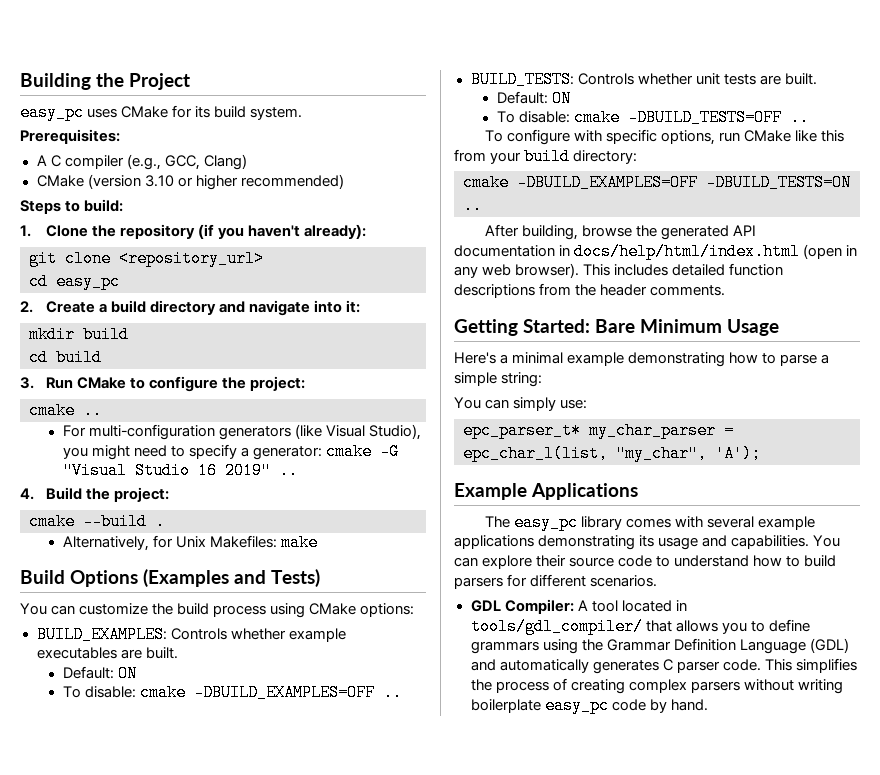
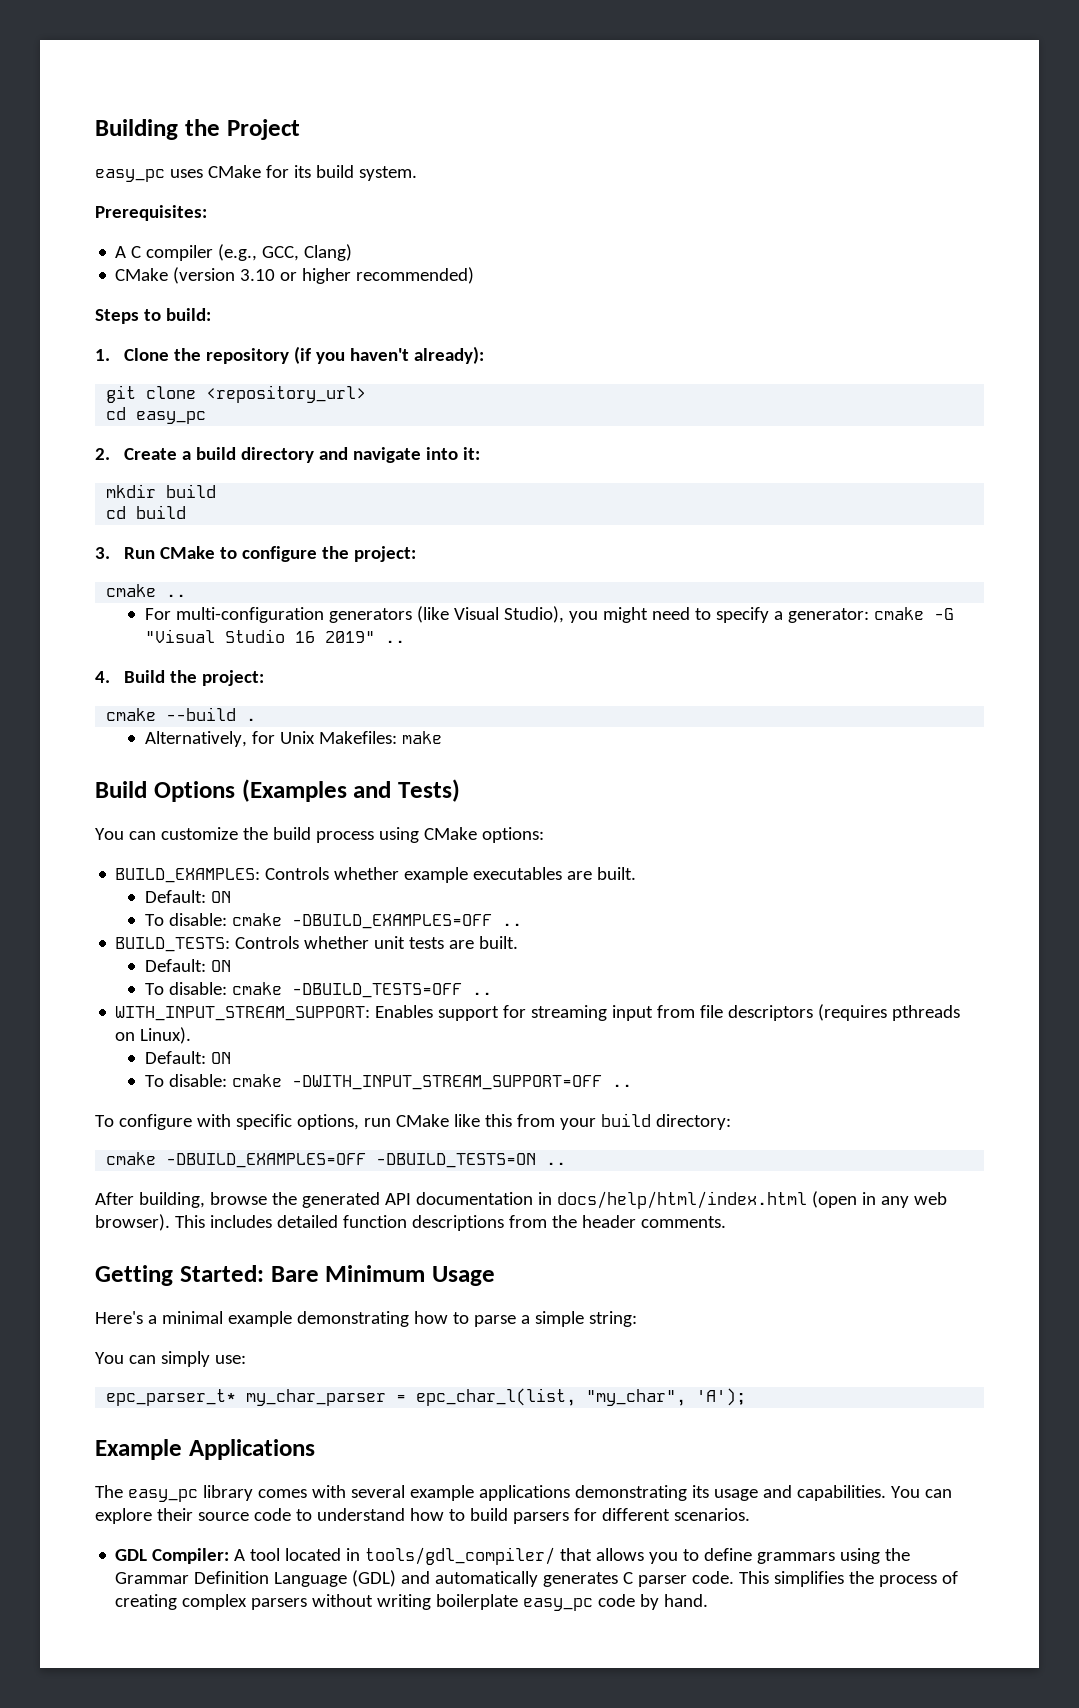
+ WITH_INPUT_STREAM_SUPPORT: Enables support for streaming input from file descriptors (requires pthreads on Linux).
+ Default: ON
+ To disable: cmake -DWITH_INPUT_STREAM_SUPPORT=OFF ..

